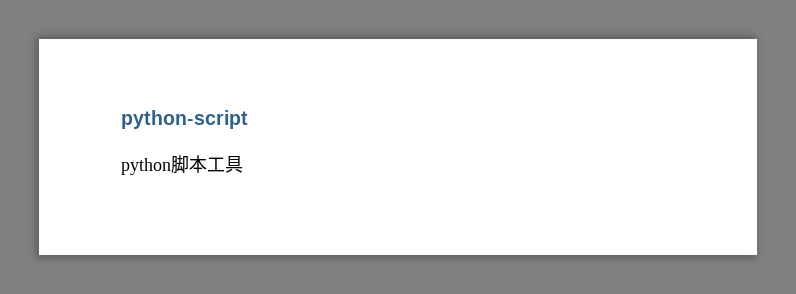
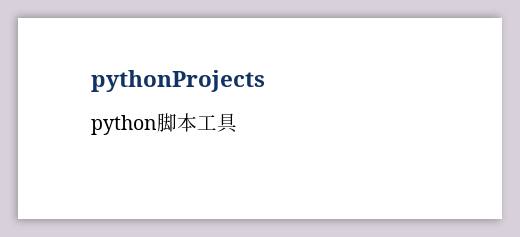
- python-script
+ pythonProjects

